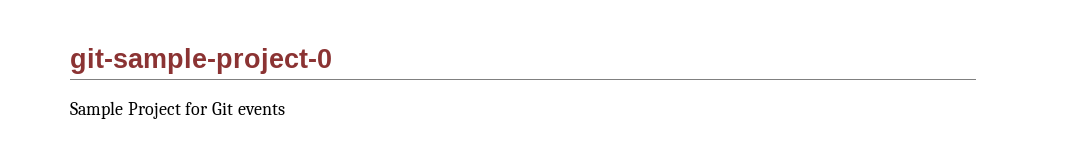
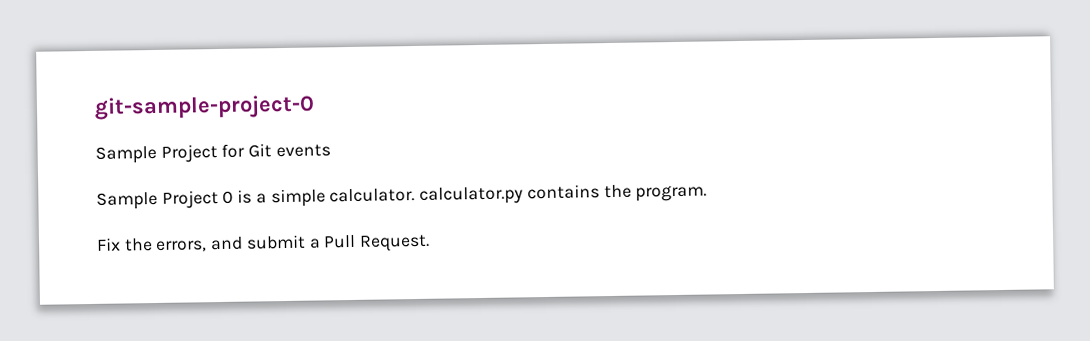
+ Sample Project 0 is a simple calculator. calculator.py contains the program.
+ Fix the errors, and submit a Pull Request.

